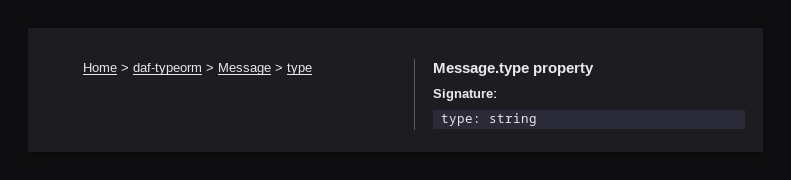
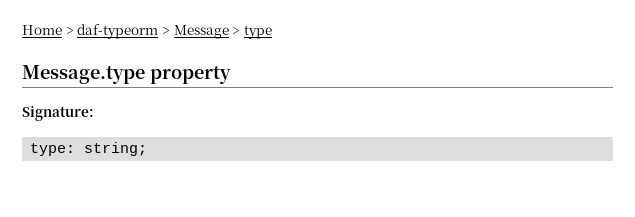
- type: string
+ type: string;

